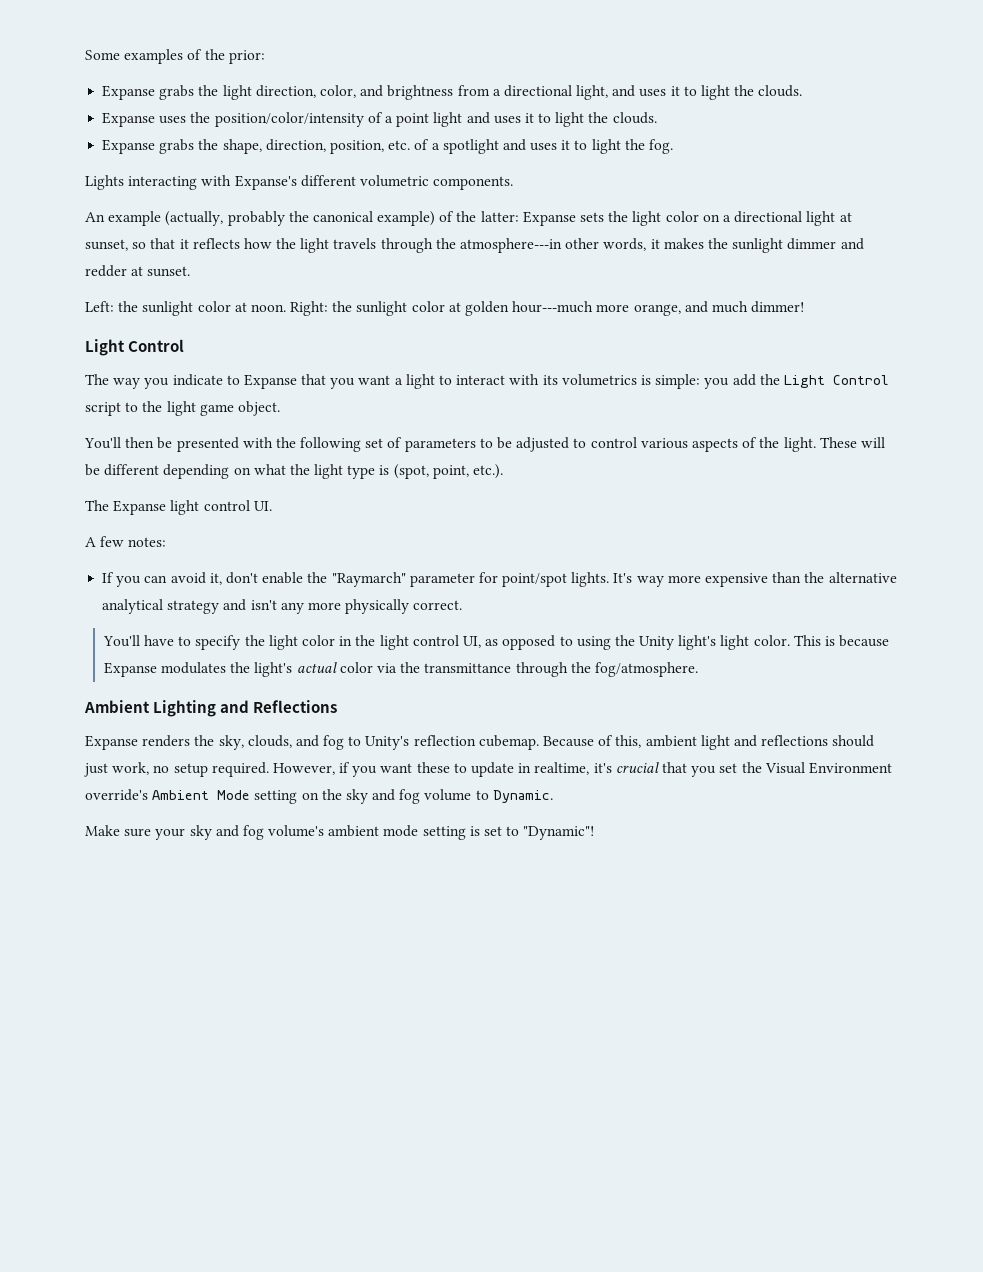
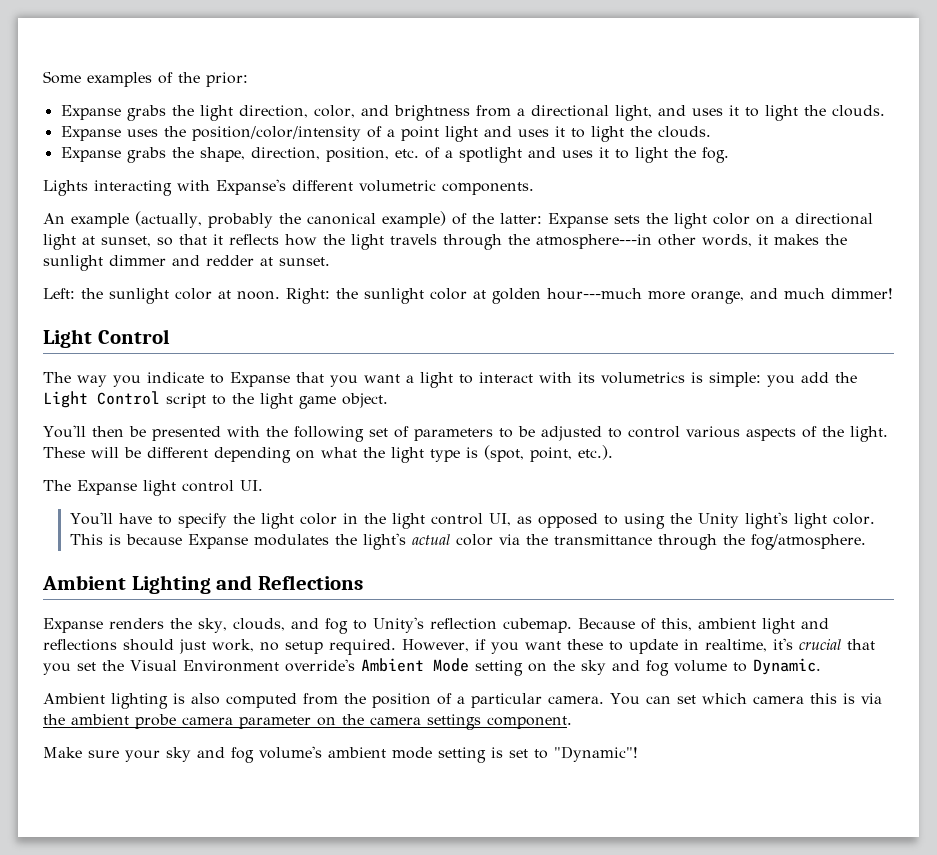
- A few notes:
- If you can avoid it, don't enable the "Raymarch" parameter for point/spot lights. It's way more expensive than the alternative analytical strategy and isn't any more physically correct.
+ Ambient lighting is also computed from the position of a particular camera. You can set which camera this is via the ambient probe camera parameter on the camera settings component.

